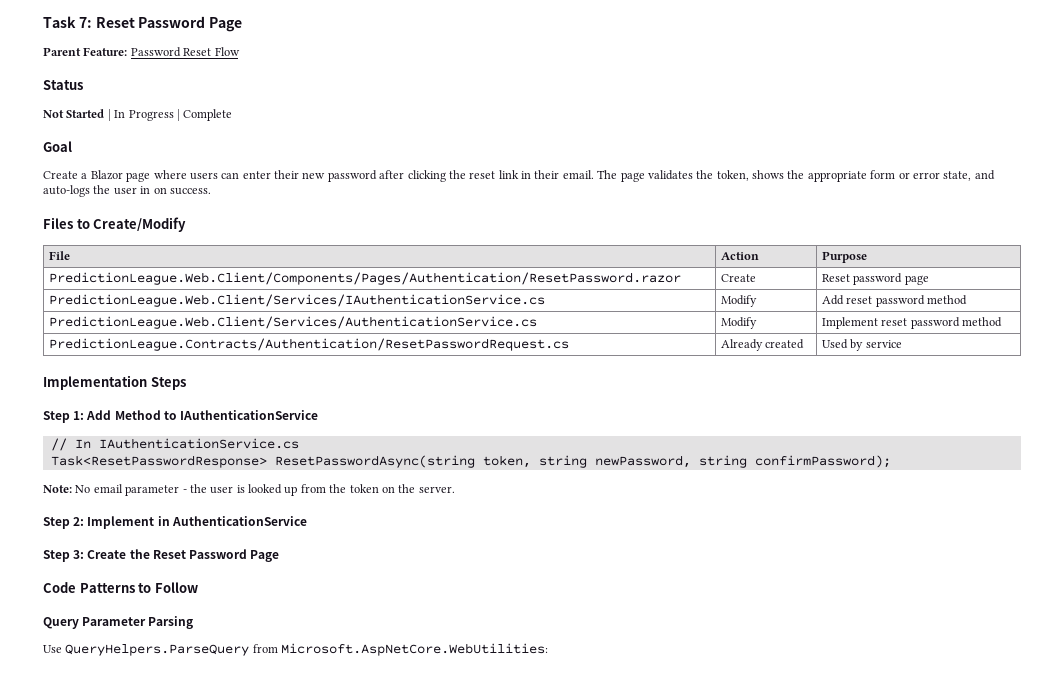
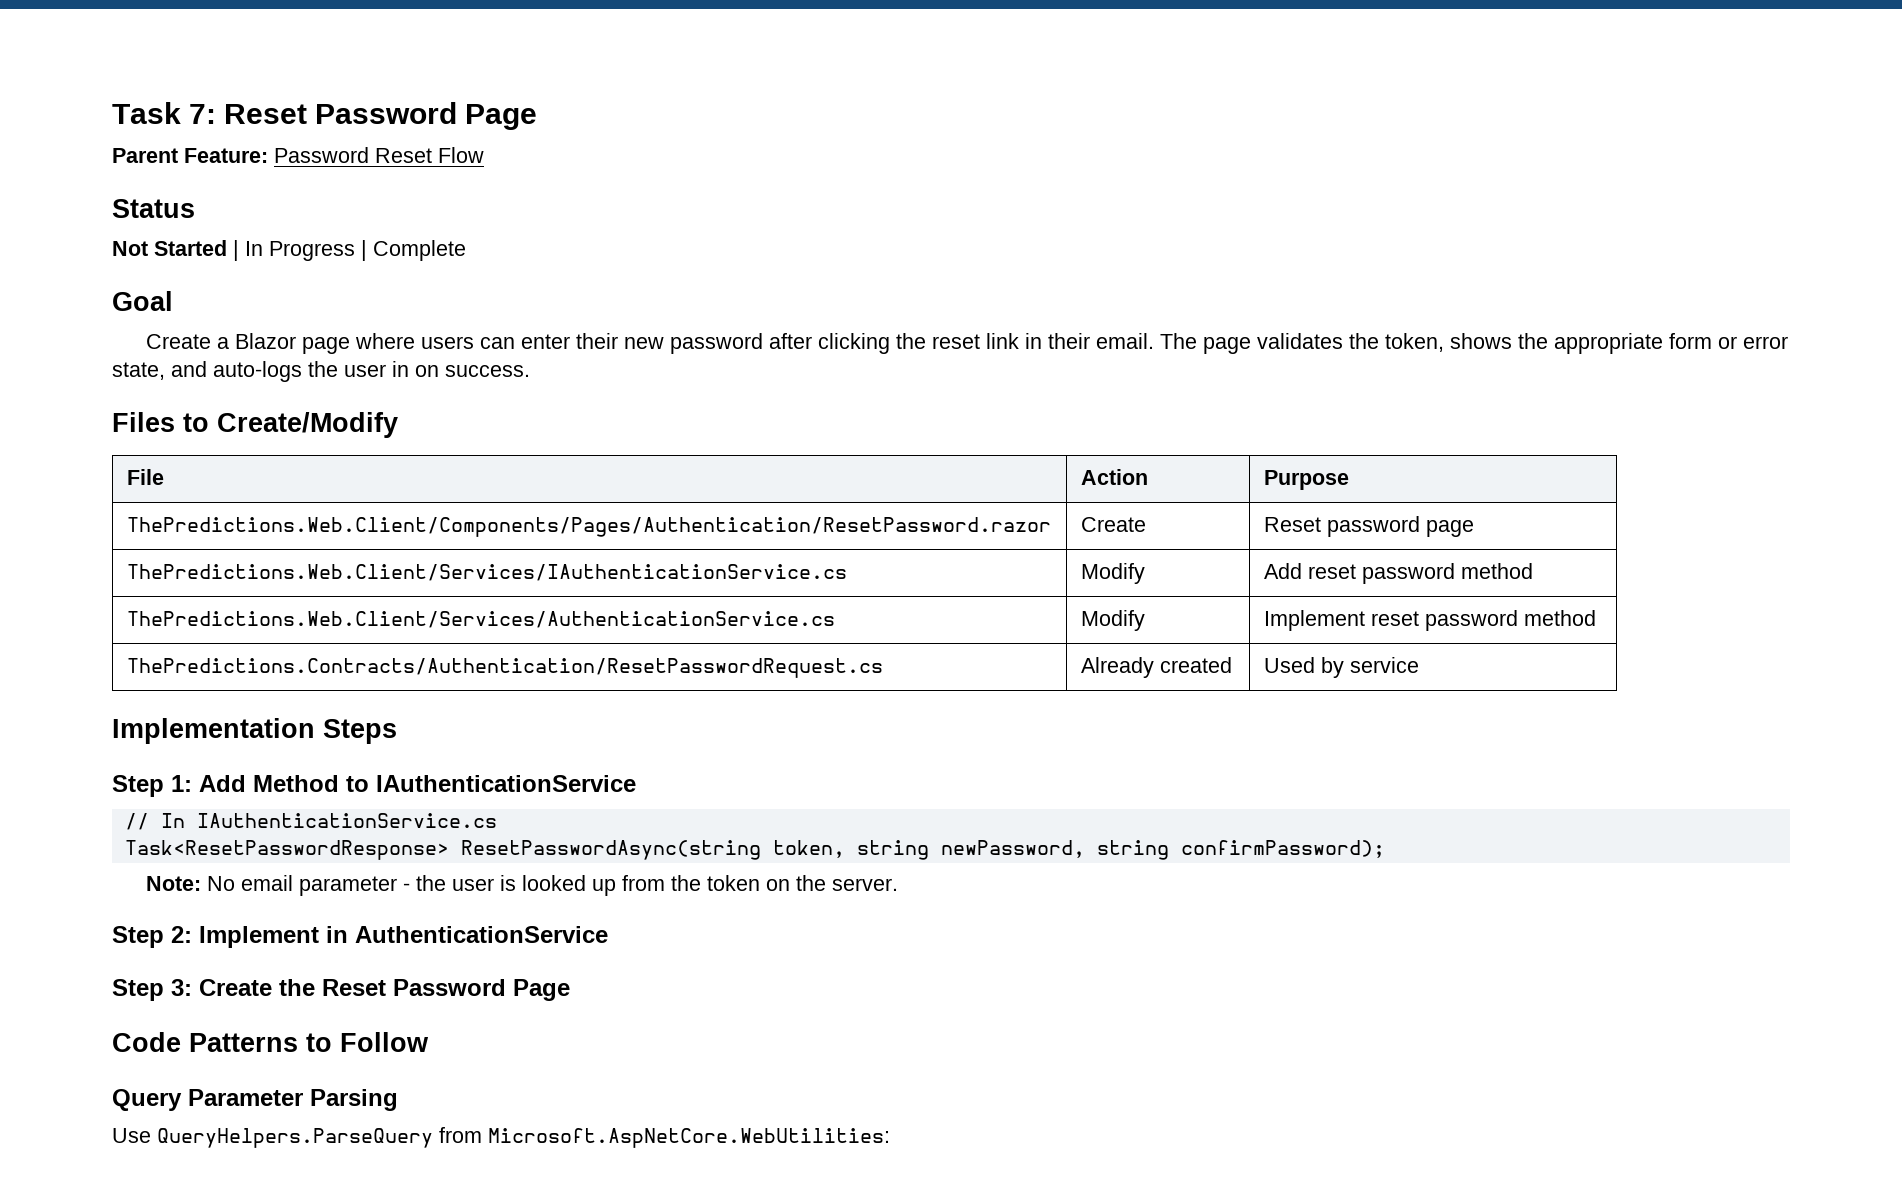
- PredictionLeague.Web.Client/Components/Pages/Authentication/ResetPassword.razor | Create | Reset password page
+ ThePredictions.Web.Client/Components/Pages/Authentication/ResetPassword.razor | Create | Reset password page
- PredictionLeague.Web.Client/Services/IAuthenticationService.cs | Modify | Add reset password method
+ ThePredictions.Web.Client/Services/IAuthenticationService.cs | Modify | Add reset password method
- PredictionLeague.Web.Client/Services/AuthenticationService.cs | Modify | Implement reset password method
+ ThePredictions.Web.Client/Services/AuthenticationService.cs | Modify | Implement reset password method
- PredictionLeague.Contracts/Authentication/ResetPasswordRequest.cs | Already created | Used by service
+ ThePredictions.Contracts/Authentication/ResetPasswordRequest.cs | Already created | Used by service

